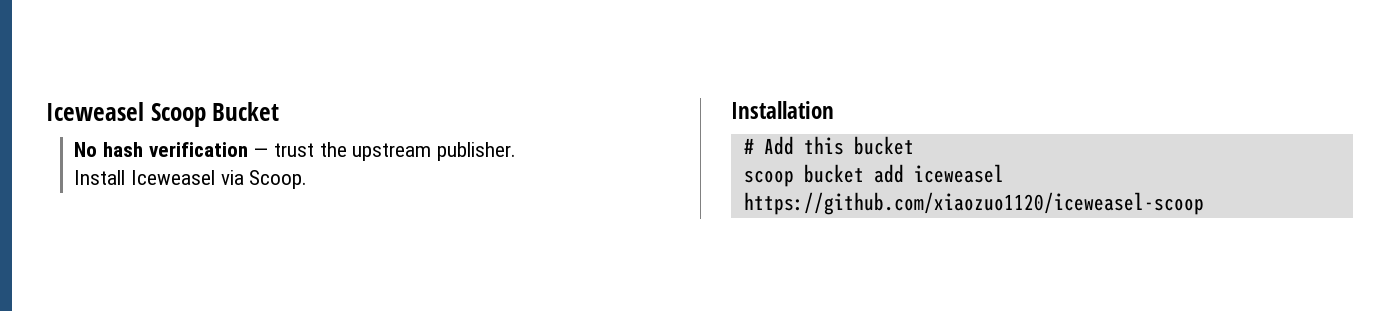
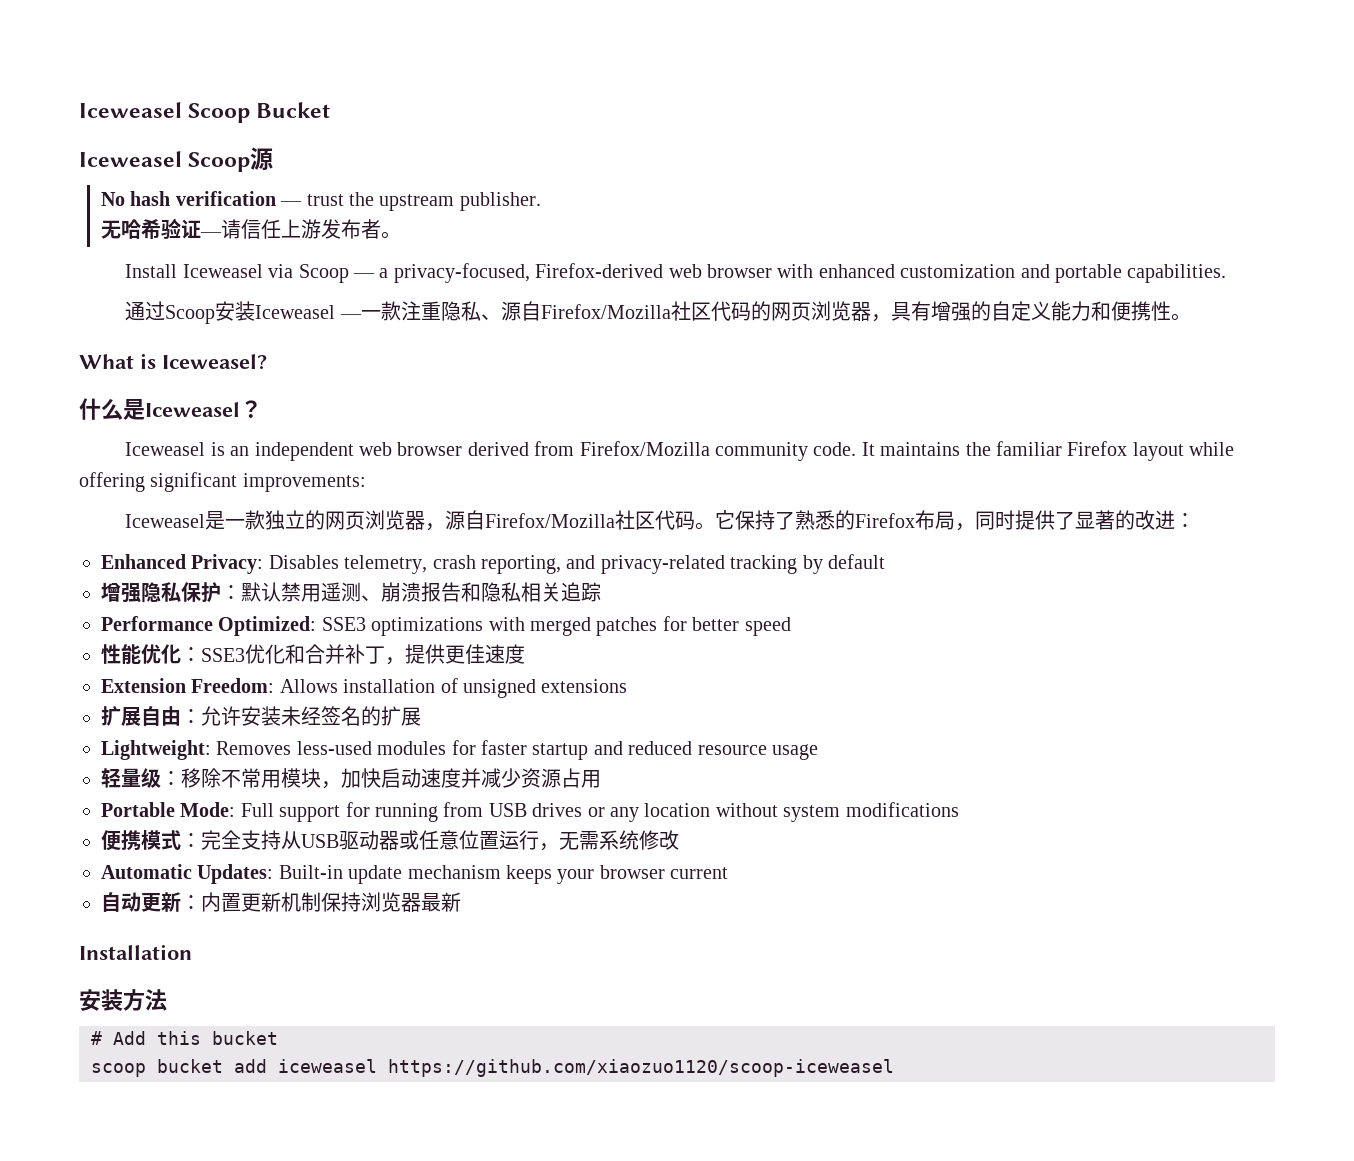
+ Iceweasel Scoop源
- Install Iceweasel via Scoop.
+ 无哈希验证—请信任上游发布者。
+ Install Iceweasel via Scoop — a privacy-focused, Firefox-derived web browser with enhanced customization and portable capabilities.
+ 通过Scoop安装Iceweasel —一款注重隐私、源自Firefox/Mozilla社区代码的网页浏览器，具有增强的自定义能力和便携性。
+ What is Iceweasel?
+ 什么是Iceweasel？
+ Iceweasel is an independent web browser derived from Firefox/Mozilla community code. It maintains the familiar Firefox layout while offering significant improvements:
+ Iceweasel是一款独立的网页浏览器，源自Firefox/Mozilla社区代码。它保持了熟悉的Firefox布局，同时提供了显著的改进：
+ Enhanced Privacy: Disables telemetry, crash reporting, and privacy-related tracking by default
+ 增强隐私保护：默认禁用遥测、崩溃报告和隐私相关追踪
+ Performance Optimized: SSE3 optimizations with merged patches for better speed
+ 性能优化：SSE3优化和合并补丁，提供更佳速度
+ Extension Freedom: Allows installation of unsigned extensions
+ 扩展自由：允许安装未经签名的扩展
+ Lightweight: Removes less-used modules for faster startup and reduced resource usage
+ 轻量级：移除不常用模块，加快启动速度并减少资源占用
+ Portable Mode: Full support for running from USB drives or any location without system modifications
+ 便携模式：完全支持从USB驱动器或任意位置运行，无需系统修改
+ Automatic Updates: Built-in update mechanism keeps your browser current
+ 自动更新：内置更新机制保持浏览器最新
+ 安装方法
- scoop bucket add iceweasel https://github.com/xiaozuo1120/iceweasel-scoop
+ scoop bucket add iceweasel https://github.com/xiaozuo1120/scoop-iceweasel

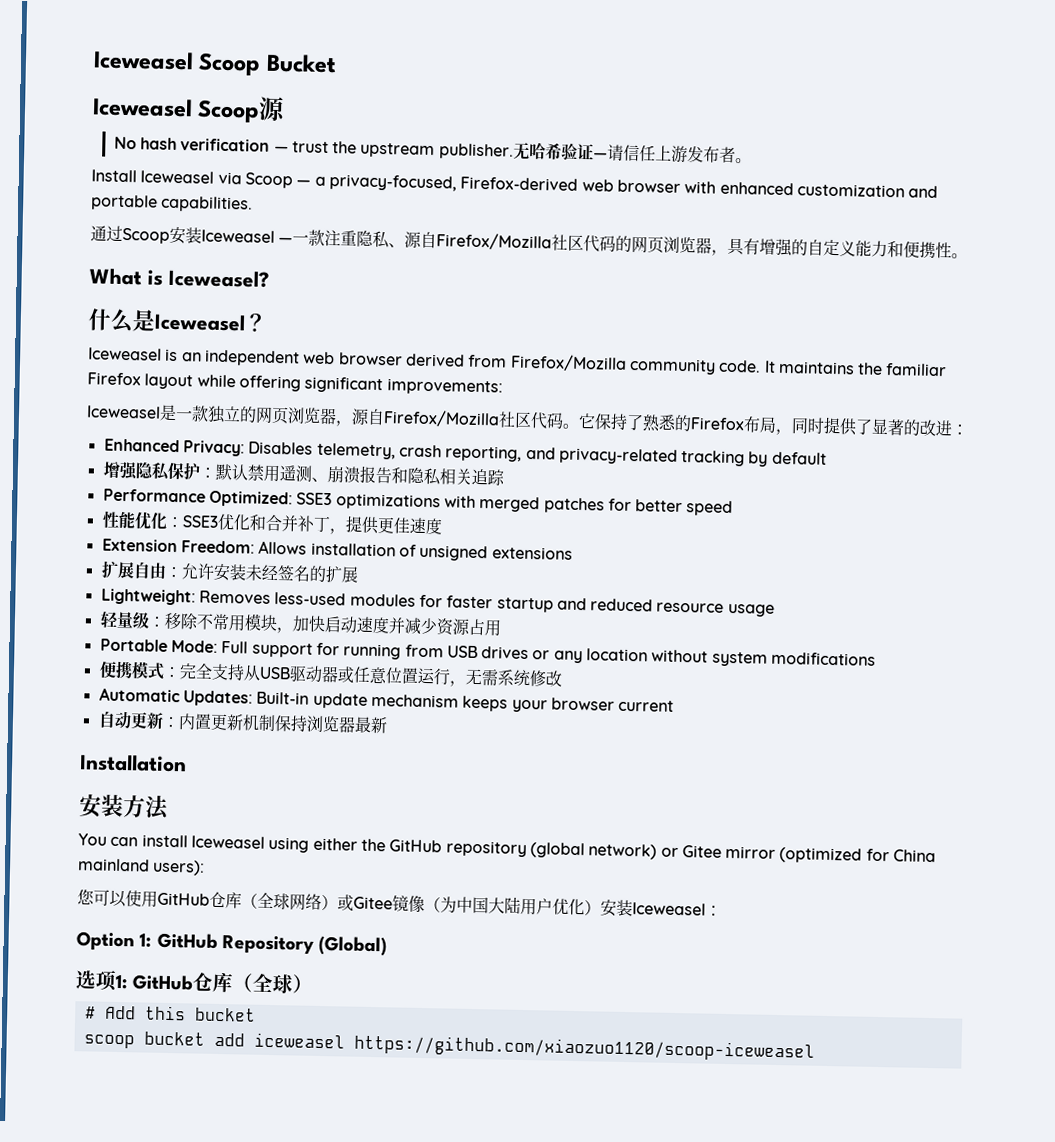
- No hash verification — trust the upstream publisher.
- 无哈希验证—请信任上游发布者。
+ No hash verification — trust the upstream publisher.无哈希验证—请信任上游发布者。
+ You can install Iceweasel using either the GitHub repository (global network) or Gitee mirror (optimized for China mainland users):
+ 您可以使用GitHub仓库（全球网络）或Gitee镜像（为中国大陆用户优化）安装Iceweasel：
+ Option 1: GitHub Repository (Global)
+ 选项1: GitHub仓库（全球）

